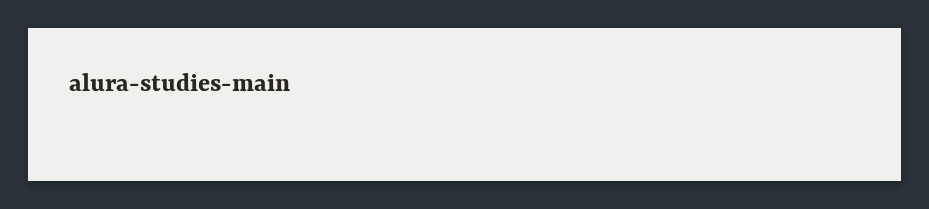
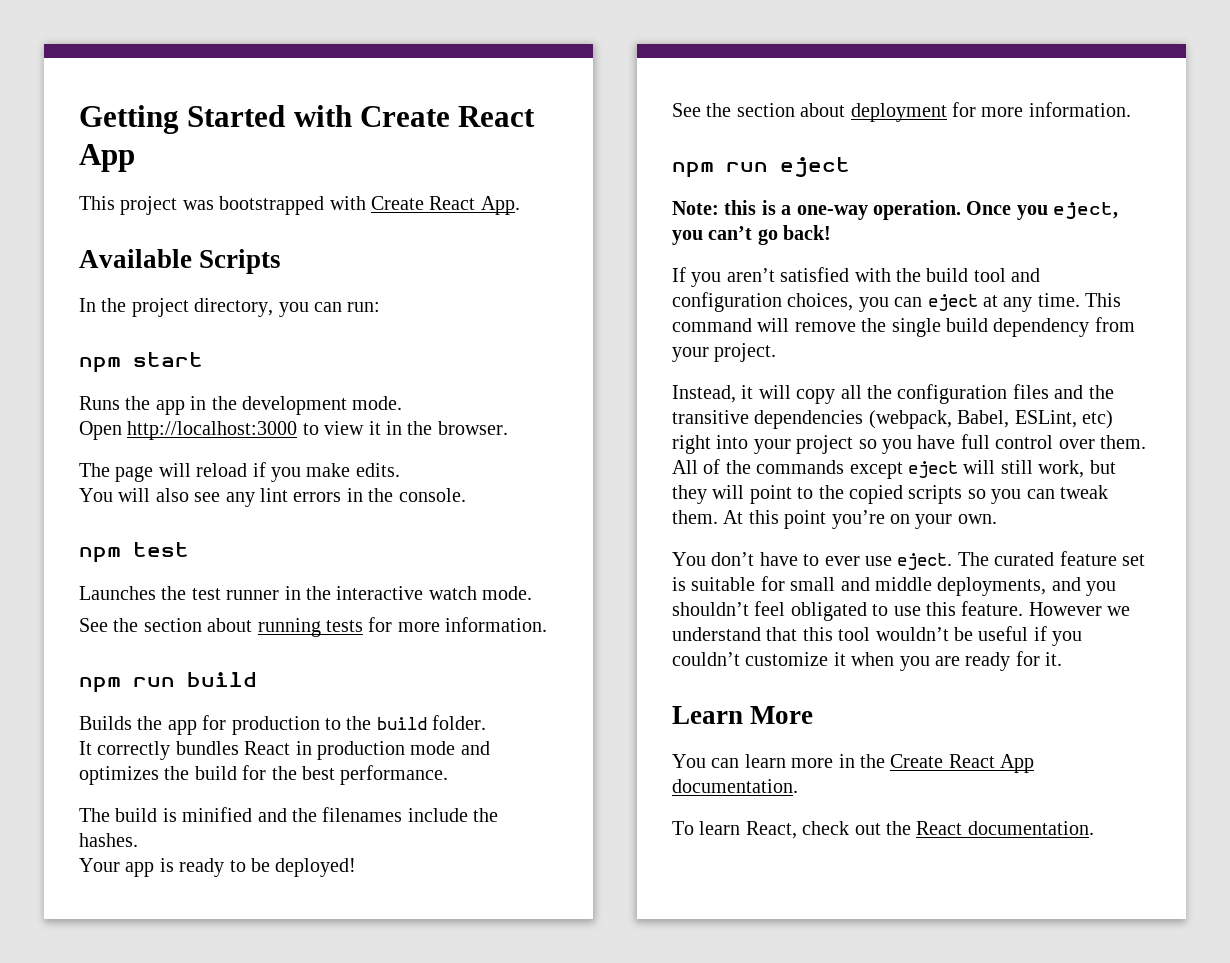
- alura-studies-main
+ Getting Started with Create React App
+ This project was bootstrapped with Create React App.
+ Available Scripts
+ In the project directory, you can run:
+ npm start
+ Runs the app in the development mode.
+ Open http://localhost:3000 to view it in the browser.
+ The page will reload if you make edits.
+ You will also see any lint errors in the console.
+ npm test
+ Launches the test runner in the interactive watch mode.
+ See the section about running tests for more information.
+ npm run build
+ Builds the app for production to the build folder.
+ It correctly bundles React in production mode and optimizes the build for the best performance.
+ The build is minified and the filenames include the hashes.
+ Your app is ready to be deployed!
+ See the section about deployment for more information.
+ npm run eject
+ Note: this is a one-way operation. Once you eject, you can’t go back!
+ If you aren’t satisfied with the build tool and configuration choices, you can eject at any time. This command will remove the single build dependency from your project.
+ Instead, it will copy all the configuration files and the transitive dependencies (webpack, Babel, ESLint, etc) right into your project so you have full control over them. All of the commands except eject will still work, but they will point to the copied scripts so you can tweak them. At this point you’re on your own.
+ You don’t have to ever use eject. The curated feature set is suitable for small and middle deployments, and you shouldn’t feel obligated to use this feature. However we understand that this tool wouldn’t be useful if you couldn’t customize it when you are ready for it.
+ Learn More
+ You can learn more in the Create React App documentation.
+ To learn React, check out the React documentation.

